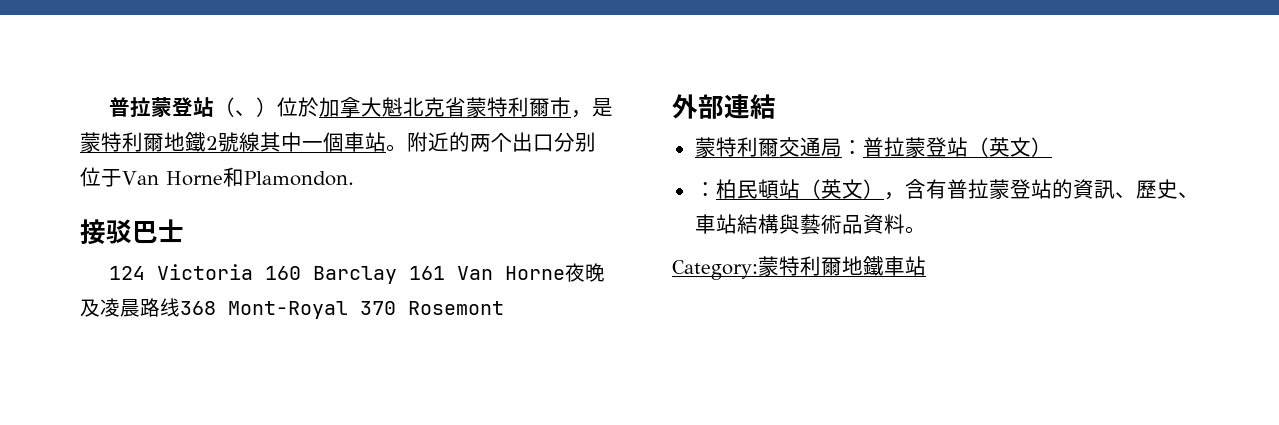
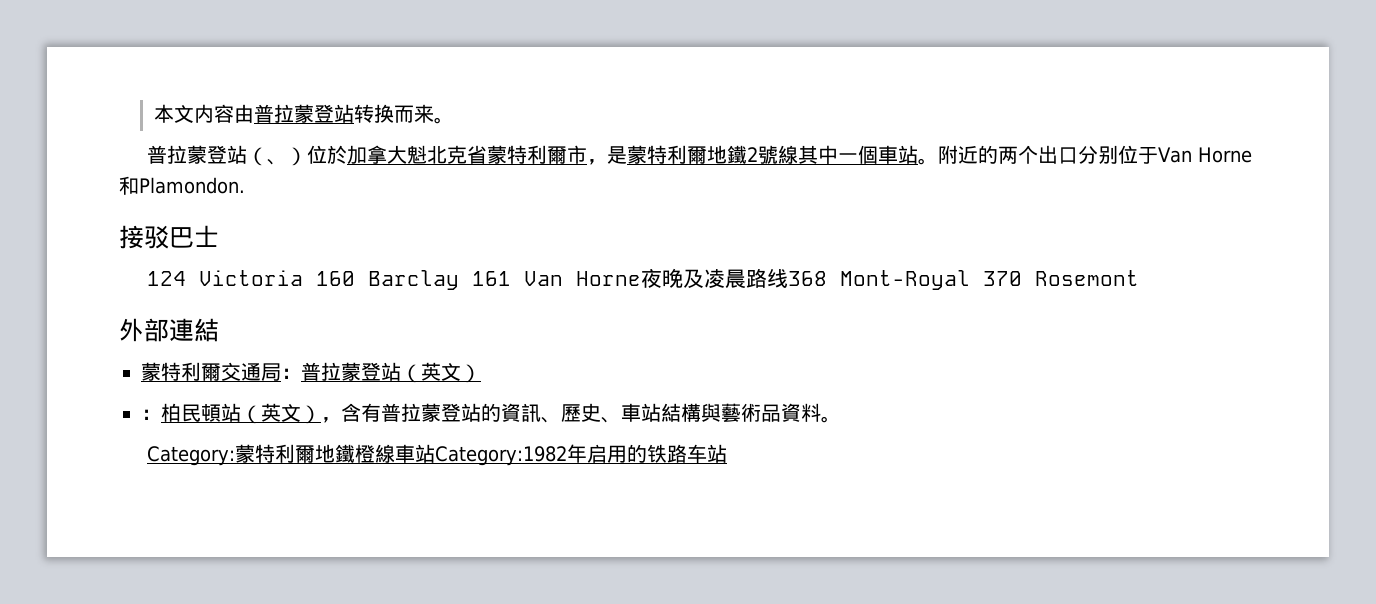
+ 本文内容由普拉蒙登站转换而来。
- Category:蒙特利爾地鐵車站
+ Category:蒙特利爾地鐵橙線車站Category:1982年启用的铁路车站

